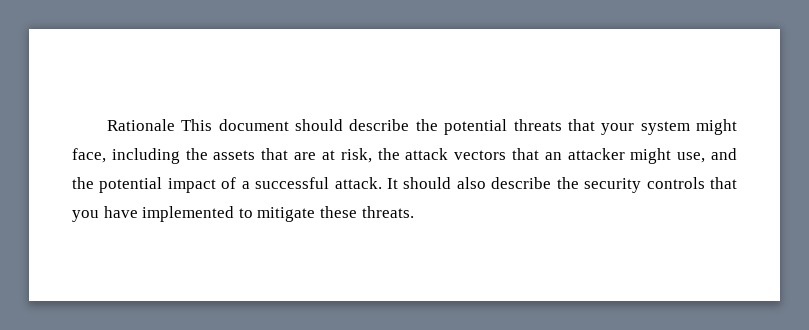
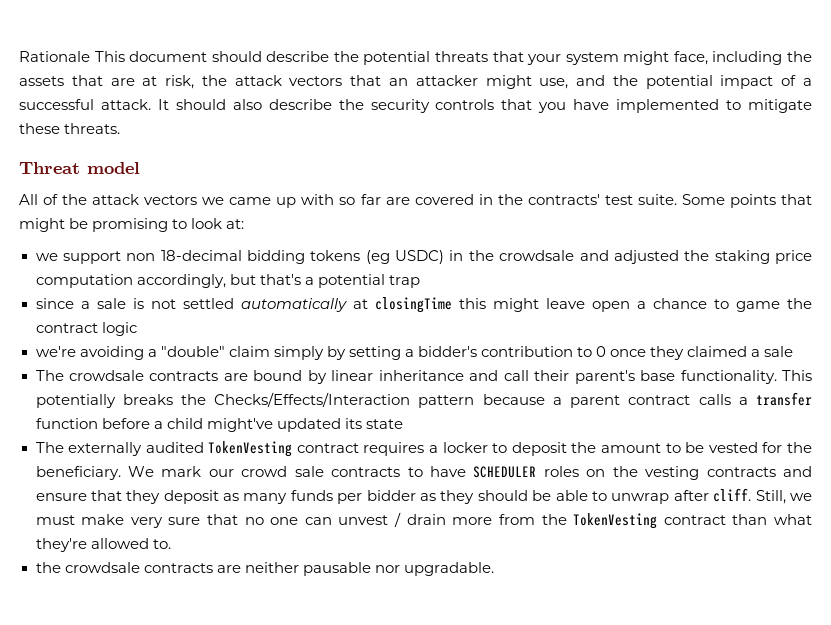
+ Threat model
+ All of the attack vectors we came up with so far are covered in the contracts' test suite. Some points that might be promising to look at:
+ we support non 18-decimal bidding tokens (eg USDC) in the crowdsale and adjusted the staking price computation accordingly, but that's a potential trap
+ since a sale is not settled automatically at closingTime this might leave open a chance to game the contract logic
+ we're avoiding a "double" claim simply by setting a bidder's contribution to 0 once they claimed a sale
+ The crowdsale contracts are bound by linear inheritance and call their parent's base functionality. This potentially breaks the Checks/Effects/Interaction pattern because a parent contract calls a transfer function before a child might've updated its state
+ The externally audited TokenVesting contract requires a locker to deposit the amount to be vested for the beneficiary. We mark our crowd sale contracts to have SCHEDULER roles on the vesting contracts and ensure that they deposit as many funds per bidder as they should be able to unwrap after cliff. Still, we must make very sure that no one can unvest / drain more from the TokenVesting contract than what they're allowed to.
+ the crowdsale contracts are neither pausable nor upgradable.

